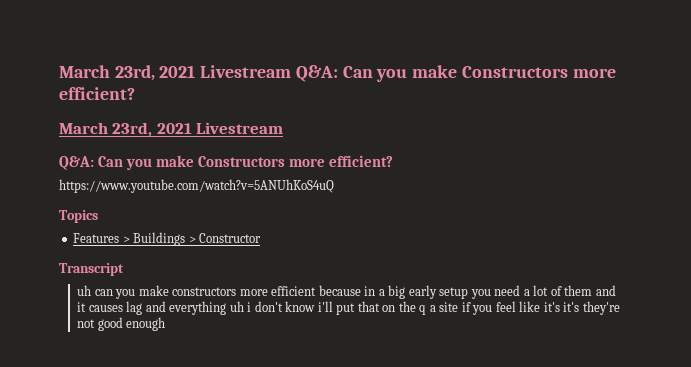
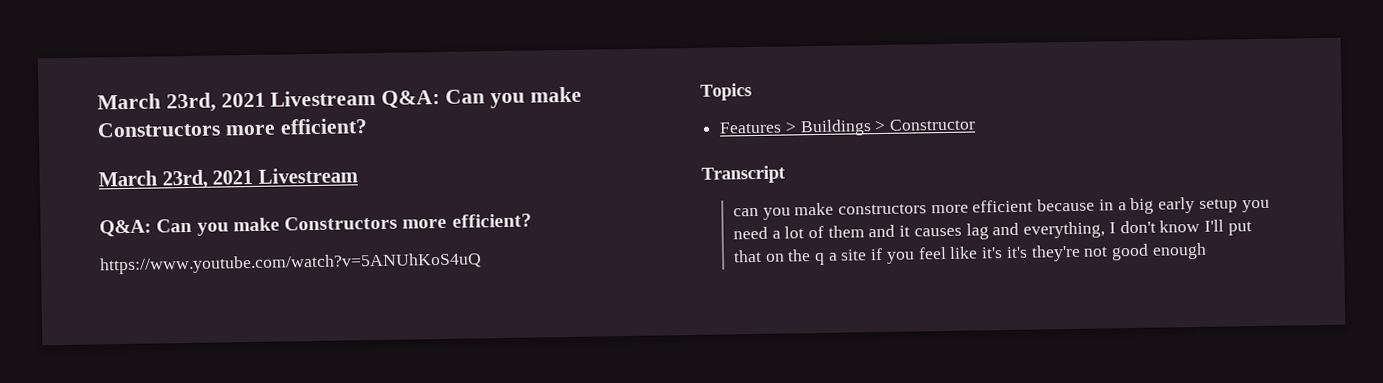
- uh can you make constructors more efficient because in a big early setup you need a lot of them and it causes lag and everything uh i don't know i'll put that on the q a site if you feel like it's it's they're not good enough
+ can you make constructors more efficient because in a big early setup you need a lot of them and it causes lag and everything, I don't know I'll put that on the q a site if you feel like it's it's they're not good enough

